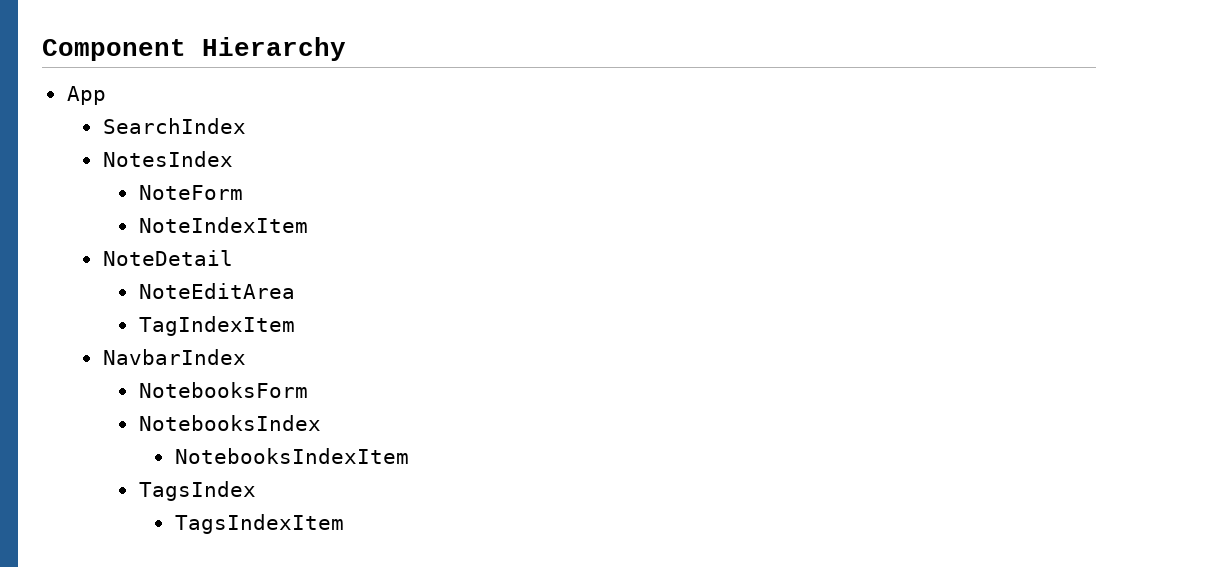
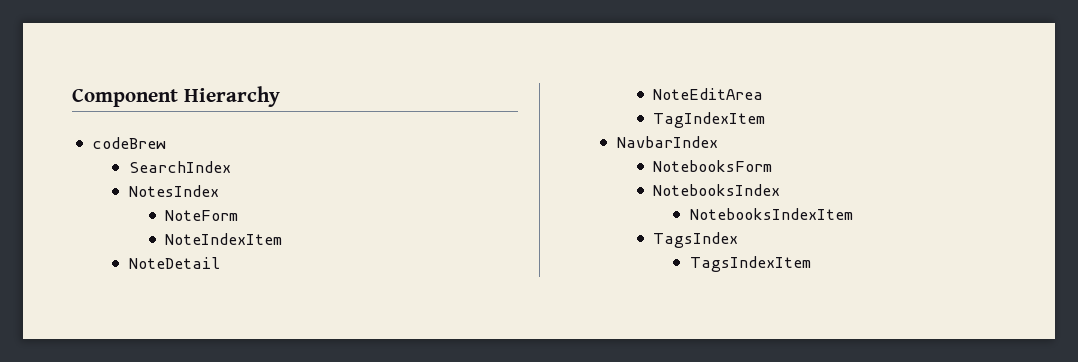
- App
+ codeBrew

